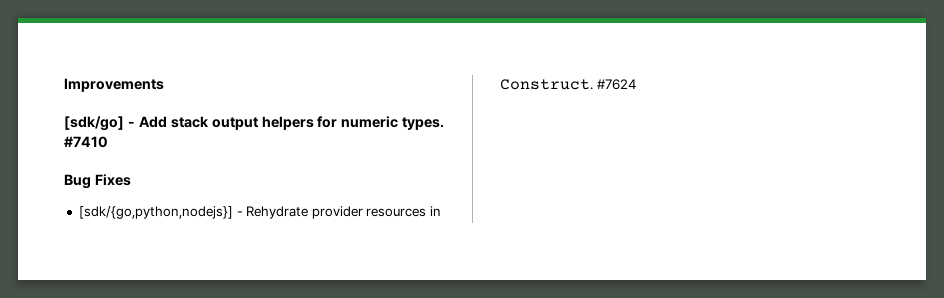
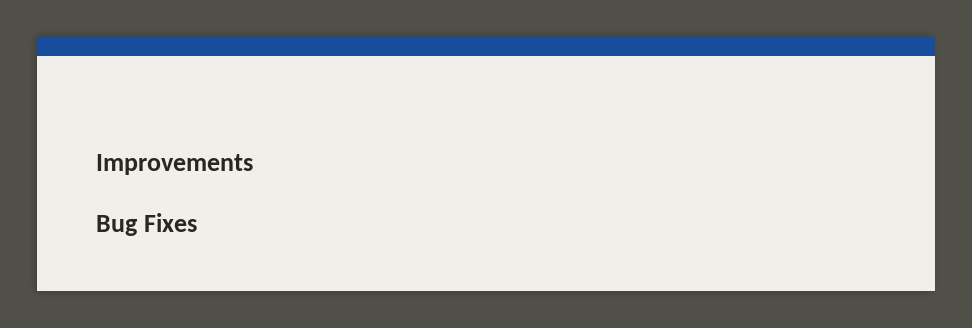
- [sdk/go] - Add stack output helpers for numeric types. #7410
  Bug Fixes
- [sdk/{go,python,nodejs}] - Rehydrate provider resources in Construct. #7624

